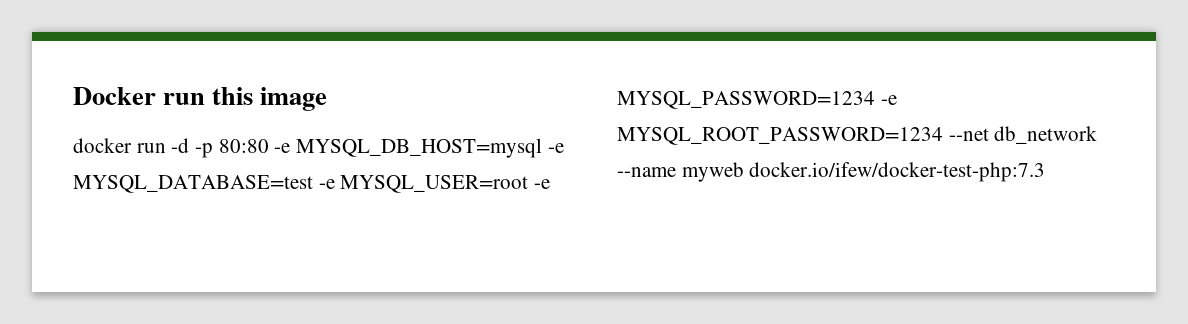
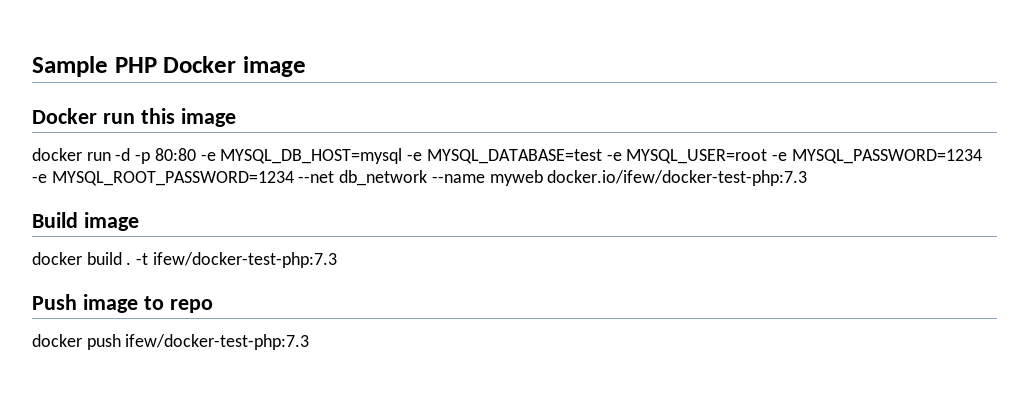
+ Sample PHP Docker image
+ Build image
+ docker build . -t ifew/docker-test-php:7.3
+ Push image to repo
+ docker push ifew/docker-test-php:7.3

